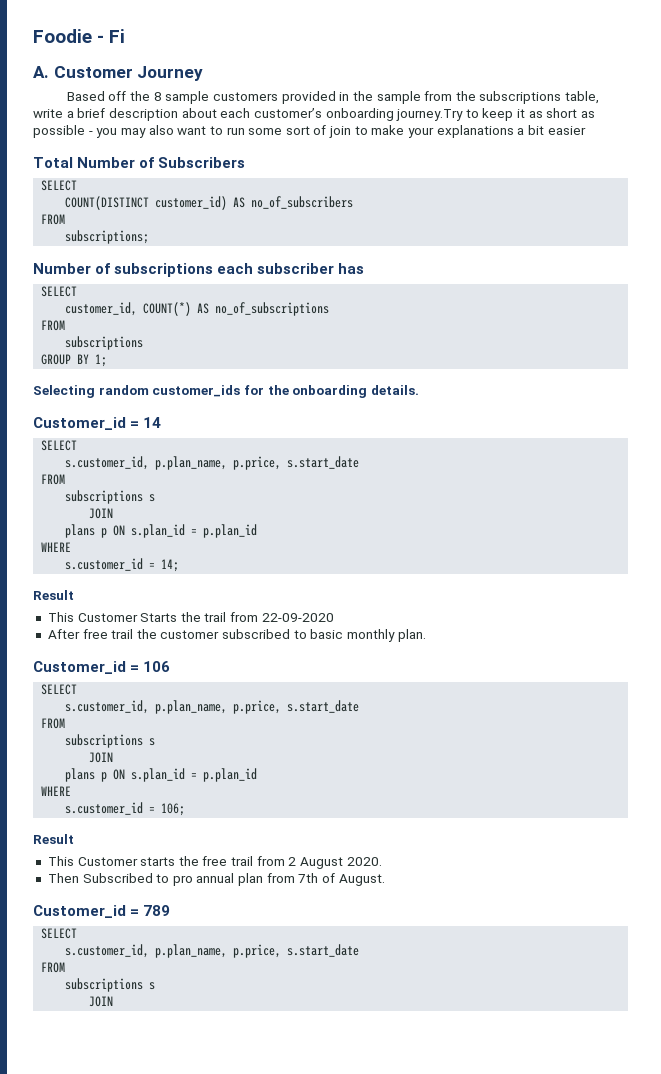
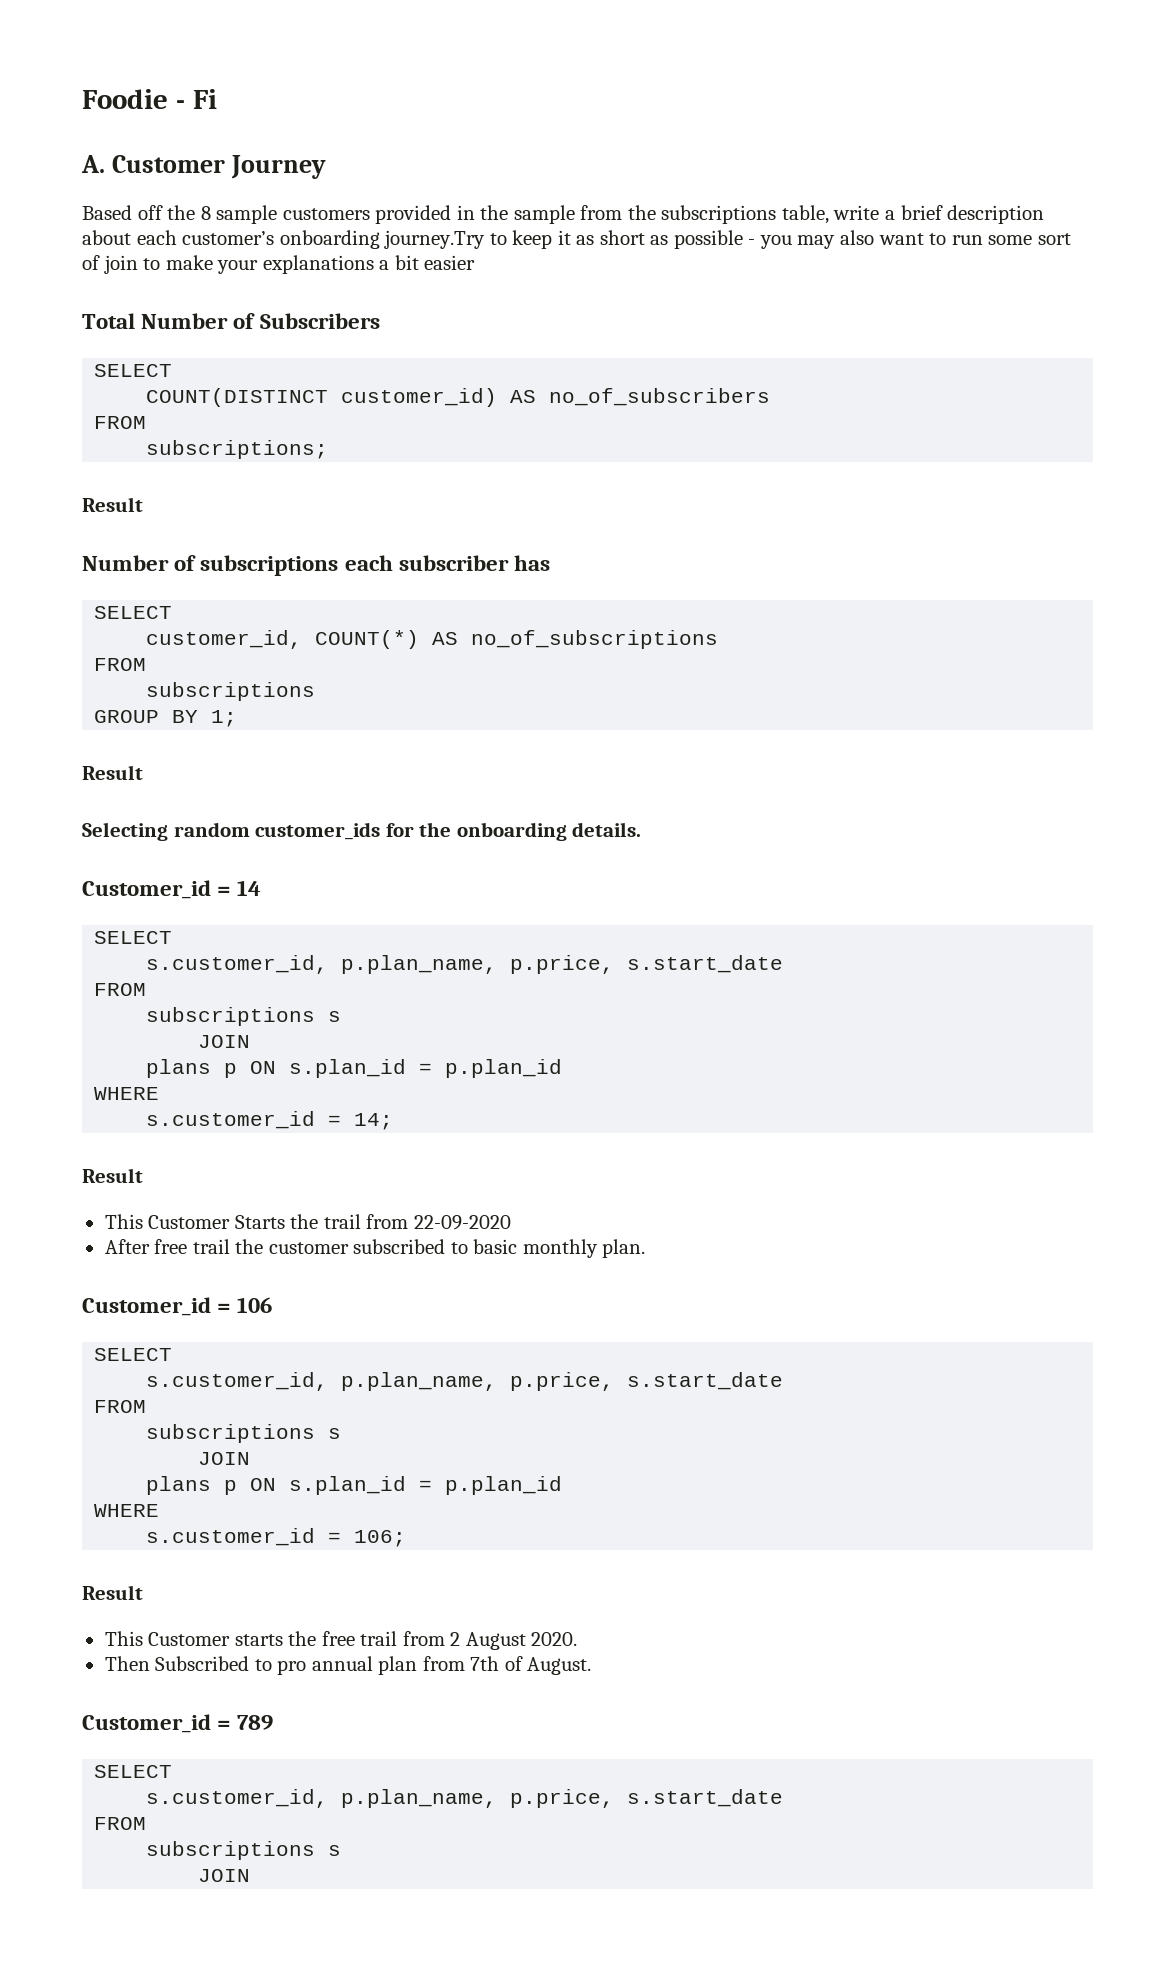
  subscriptions;
+ Result
  GROUP BY 1;
+ Result

